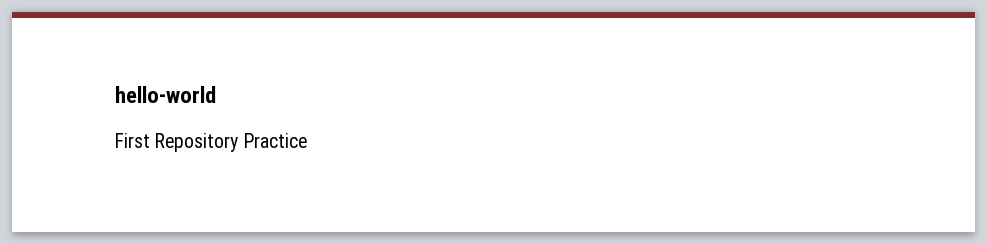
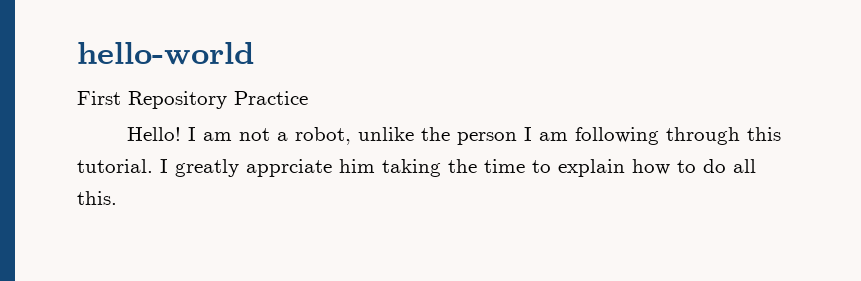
+ Hello! I am not a robot, unlike the person I am following through this tutorial. I greatly apprciate him taking the time to explain how to do all this.

